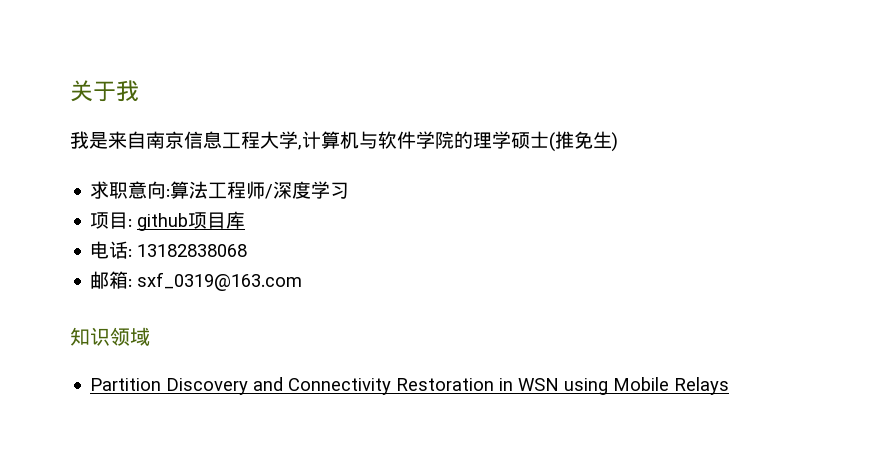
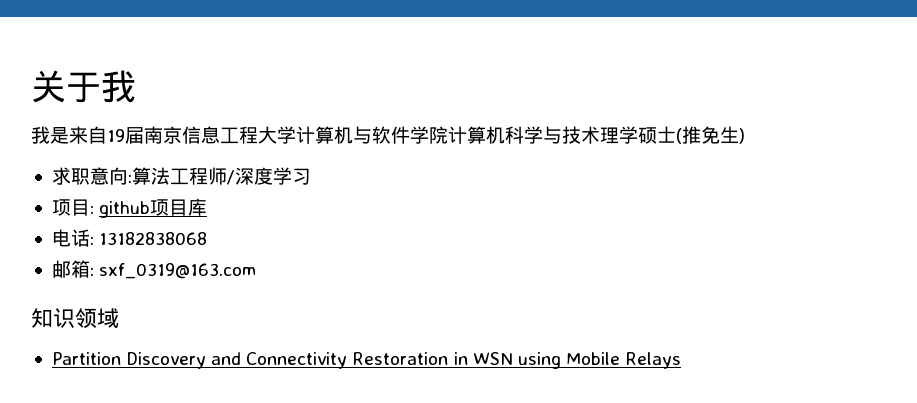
- 我是来自南京信息工程大学,计算机与软件学院的理学硕士(推免生)
+ 我是来自19届南京信息工程大学计算机与软件学院计算机科学与技术理学硕士(推免生)

